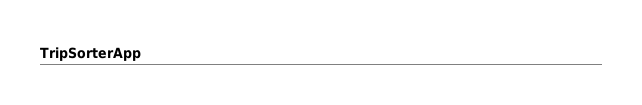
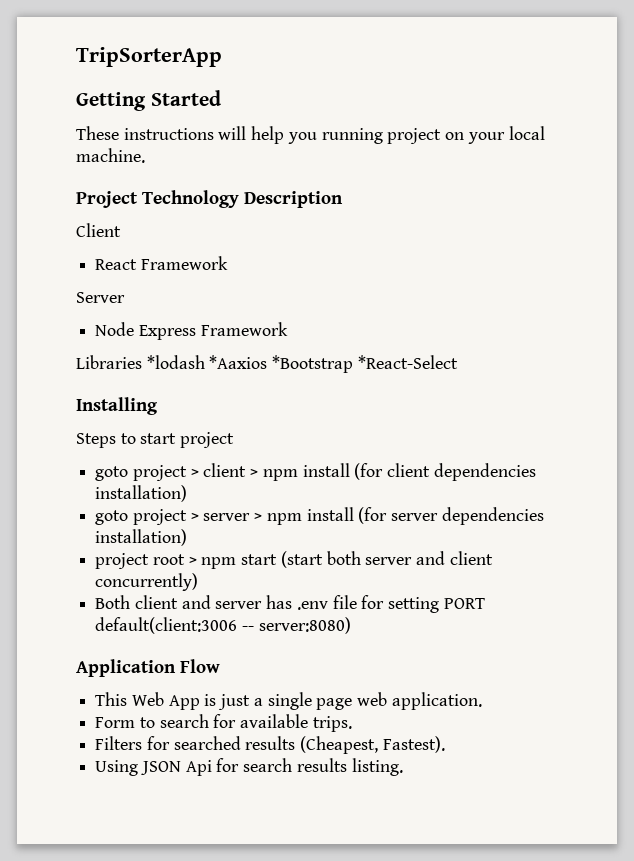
+ Getting Started
+ These instructions will help you running project on your local machine.
+ Project Technology Description
+ Client
+ React Framework
+ Server
+ Node Express Framework
+ Libraries *lodash *Aaxios *Bootstrap *React-Select
+ Installing
+ Steps to start project
+ goto project > client > npm install (for client dependencies installation)
+ goto project > server > npm install (for server dependencies installation)
+ project root > npm start (start both server and client concurrently)
+ Both client and server has .env file for setting PORT default(client:3006 -- server:8080)
+ Application Flow
+ This Web App is just a single page web application.
+ Form to search for available trips.
+ Filters for searched results (Cheapest, Fastest).
+ Using JSON Api for search results listing.

